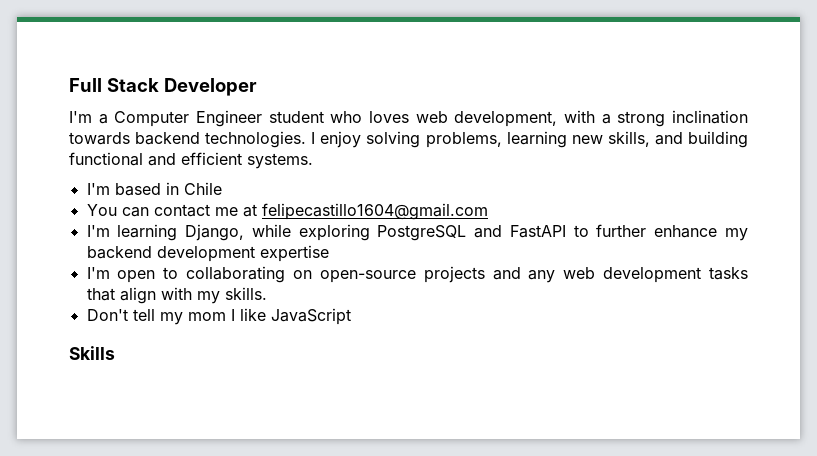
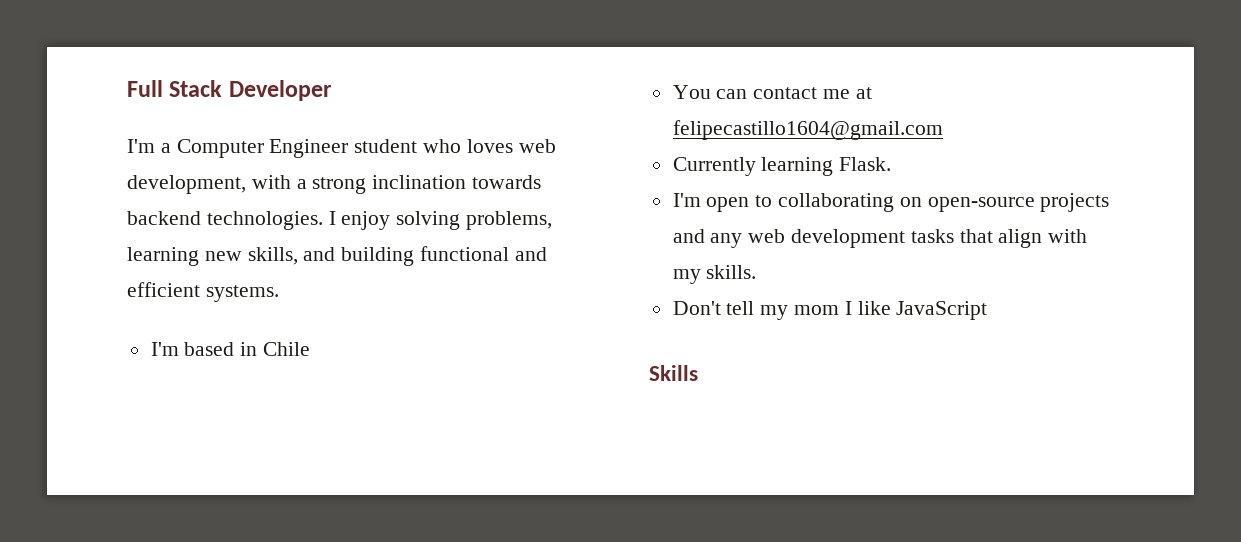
- I'm learning Django, while exploring PostgreSQL and FastAPI to further enhance my backend development expertise
+ Currently learning Flask.

